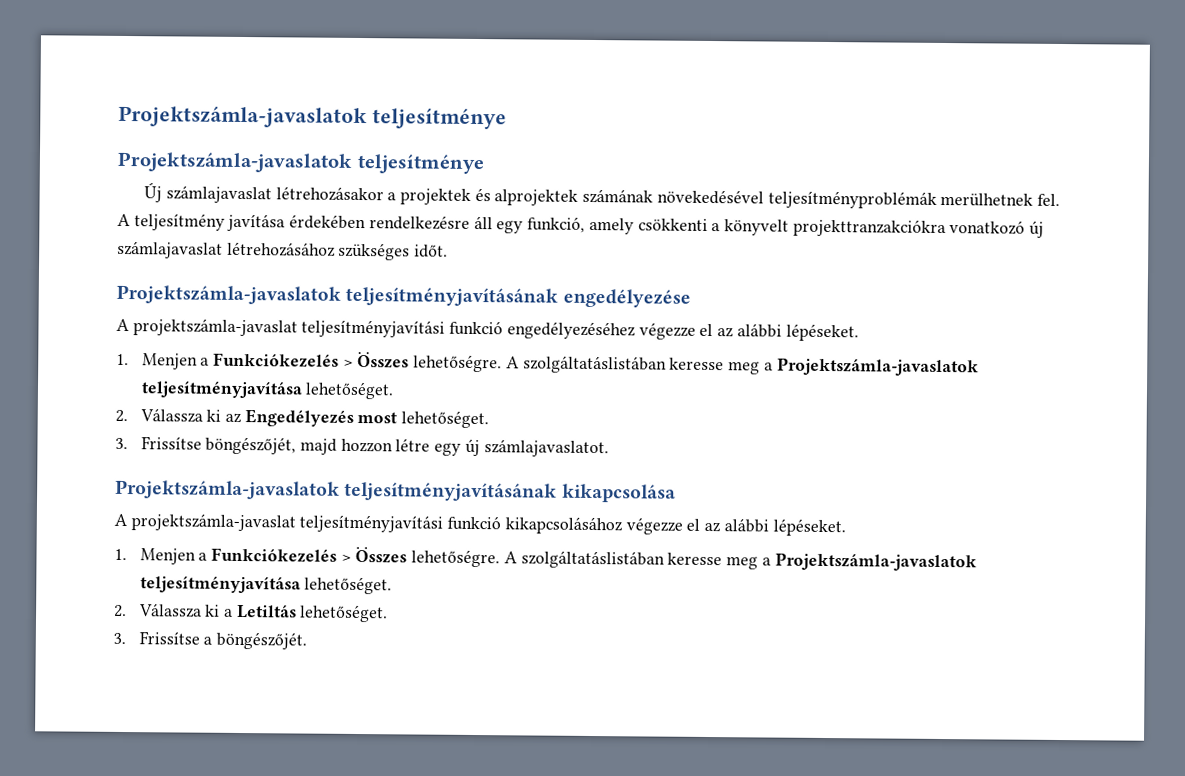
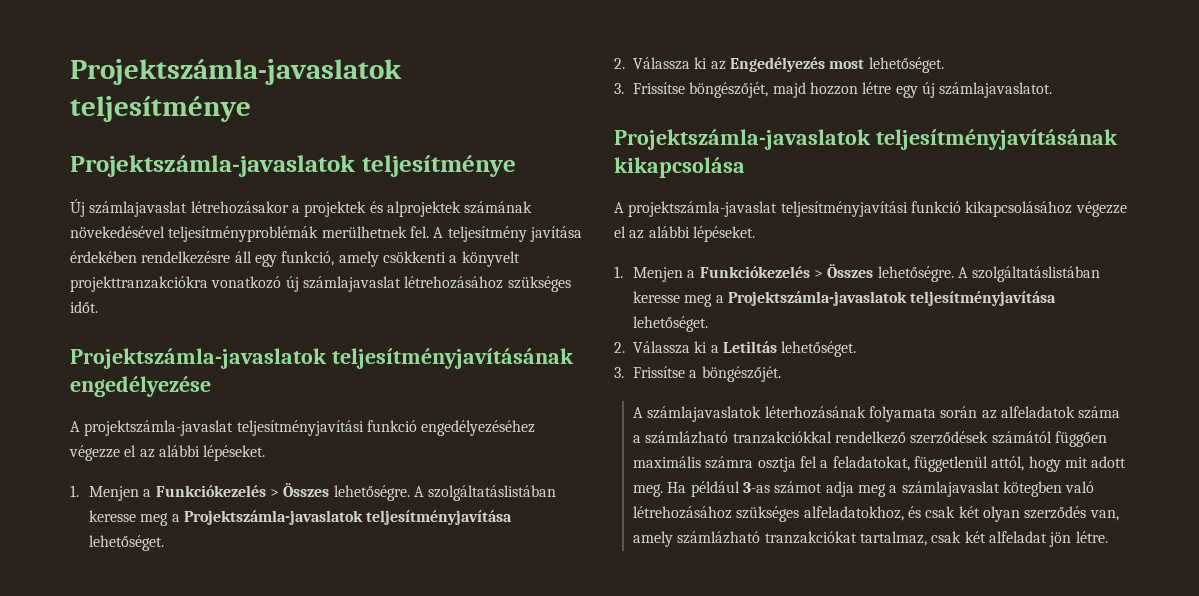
+ A számlajavaslatok léterhozásának folyamata során az alfeladatok száma a számlázható tranzakciókkal rendelkező szerződések számától függően maximális számra osztja fel a feladatokat, függetlenül attól, hogy mit adott meg. Ha például 3-as számot adja meg a számlajavaslat kötegben való létrehozásához szükséges alfeladatokhoz, és csak két olyan szerződés van, amely számlázható tranzakciókat tartalmaz, csak két alfeladat jön létre.

